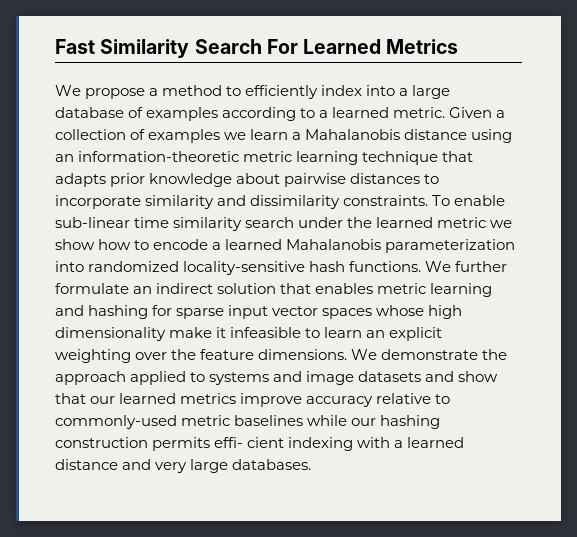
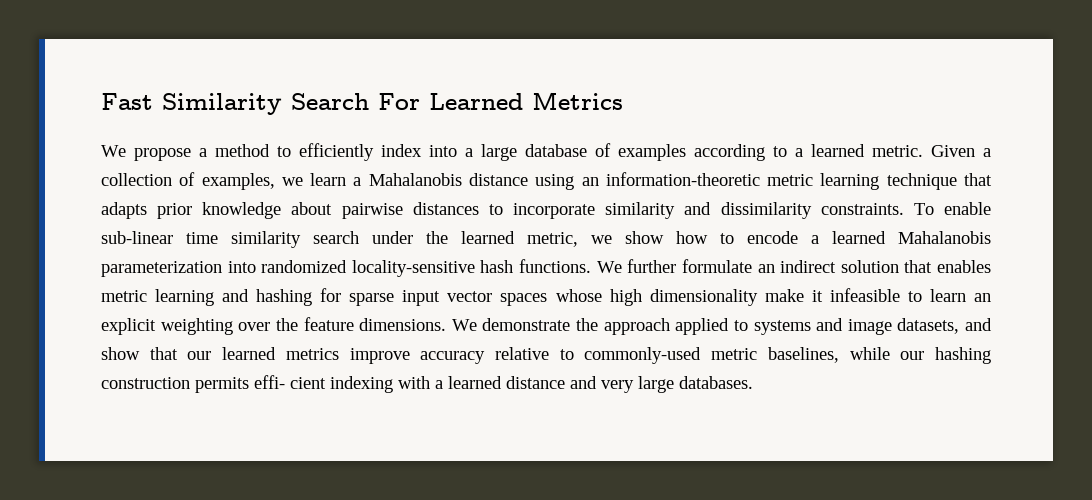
- Given a collection of examples we learn a Mahalanobis distance using an information-theoretic metric learning technique that adapts prior knowledge about pairwise distances to incorporate similarity and dissimilarity constraints.
+ Given a collection of examples, we learn a Mahalanobis distance using an information-theoretic metric learning technique that adapts prior knowledge about pairwise distances to incorporate similarity and dissimilarity constraints.
- To enable sub-linear time similarity search under the learned metric we show how to encode a learned Mahalanobis parameterization into randomized locality-sensitive hash functions.
+ To enable sub-linear time similarity search under the learned metric, we show how to encode a learned Mahalanobis parameterization into randomized locality-sensitive hash functions.
- We demonstrate the approach applied to systems and image datasets and show that our learned metrics improve accuracy relative to commonly-used metric baselines while our hashing construction permits effi- cient indexing with a learned distance and very large databases.
+ We demonstrate the approach applied to systems and image datasets, and show that our learned metrics improve accuracy relative to commonly-used metric baselines, while our hashing construction permits effi- cient indexing with a learned distance and very large databases.

